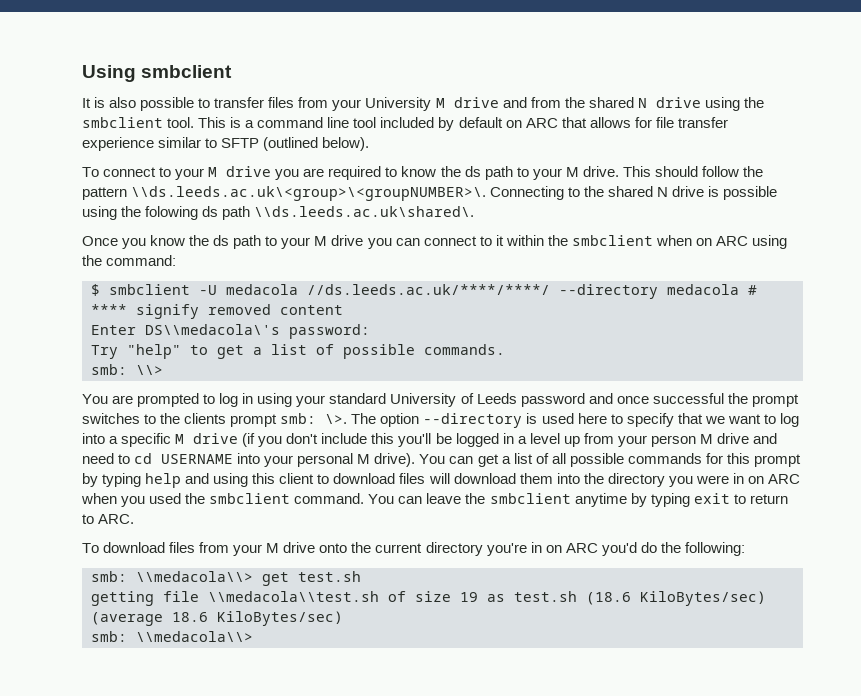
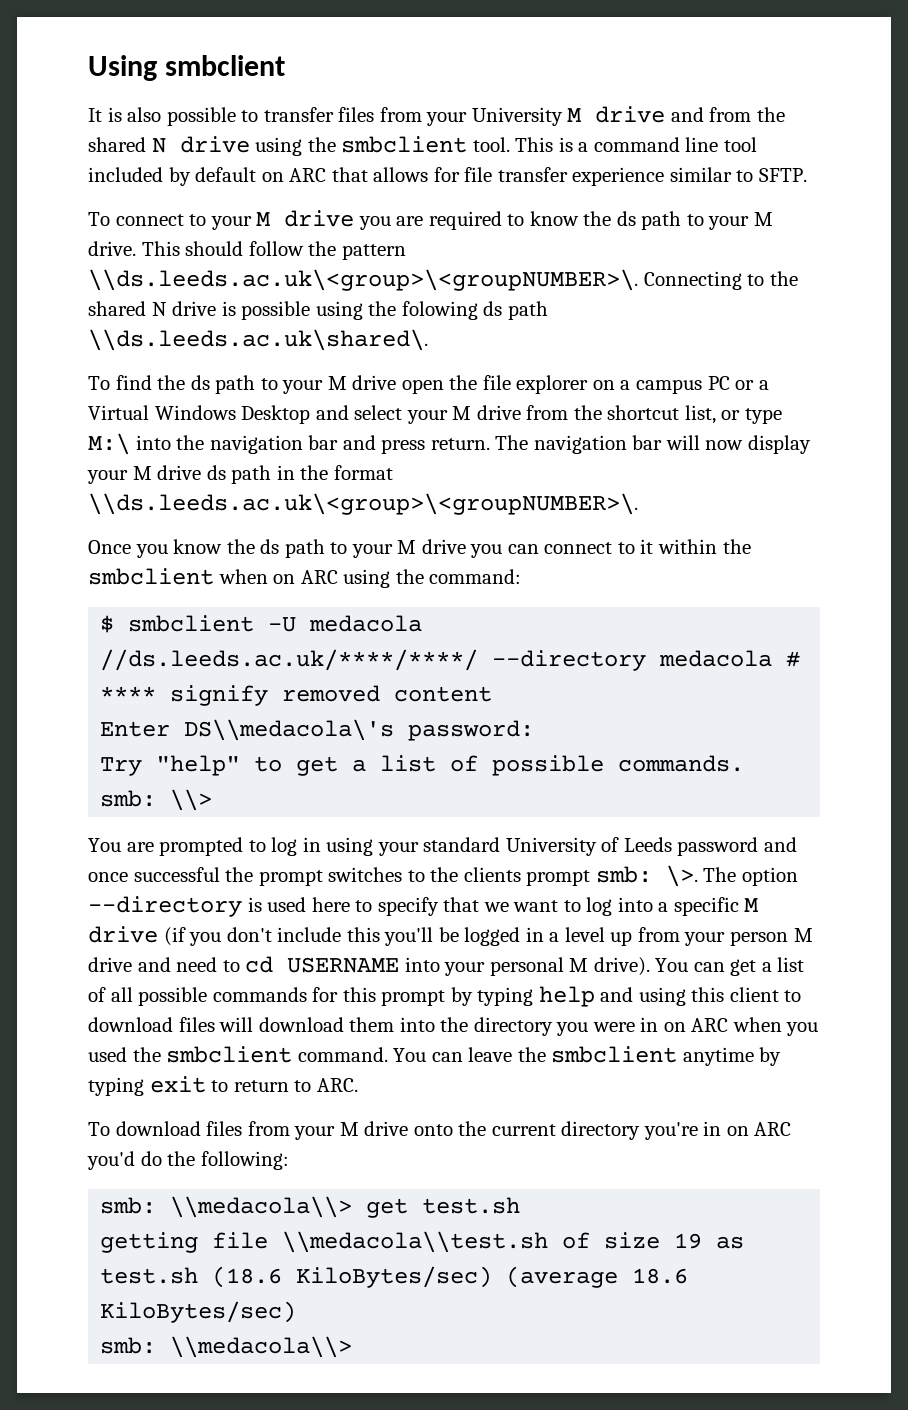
- This is a command line tool included by default on ARC that allows for file transfer experience similar to SFTP (outlined below).
+ This is a command line tool included by default on ARC that allows for file transfer experience similar to SFTP.
+ To find the ds path to your M drive open the file explorer on a campus PC or a Virtual Windows Desktop and select your M drive from the shortcut list, or type M:\ into the navigation bar and press return. The navigation bar will now display your M drive ds path in the format \\ds.leeds.ac.uk\<group>\<groupNUMBER>\.

